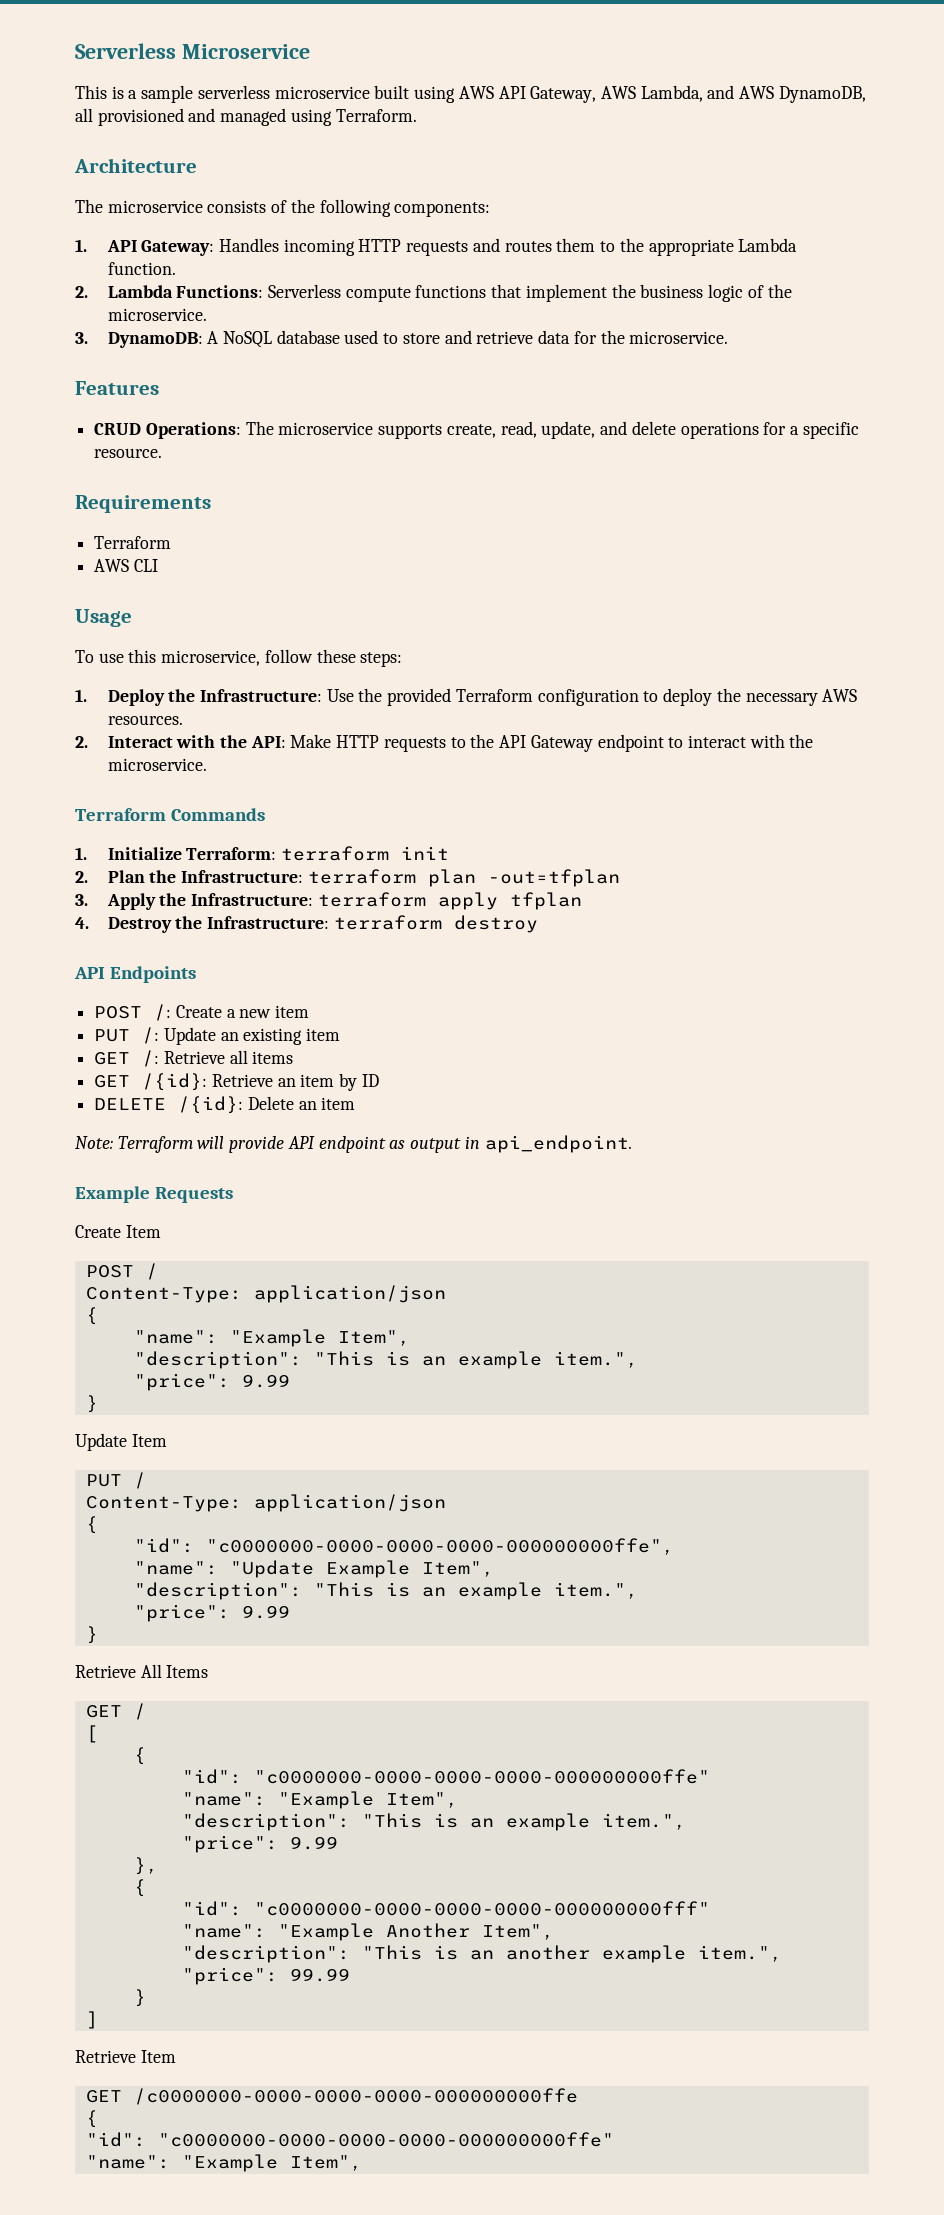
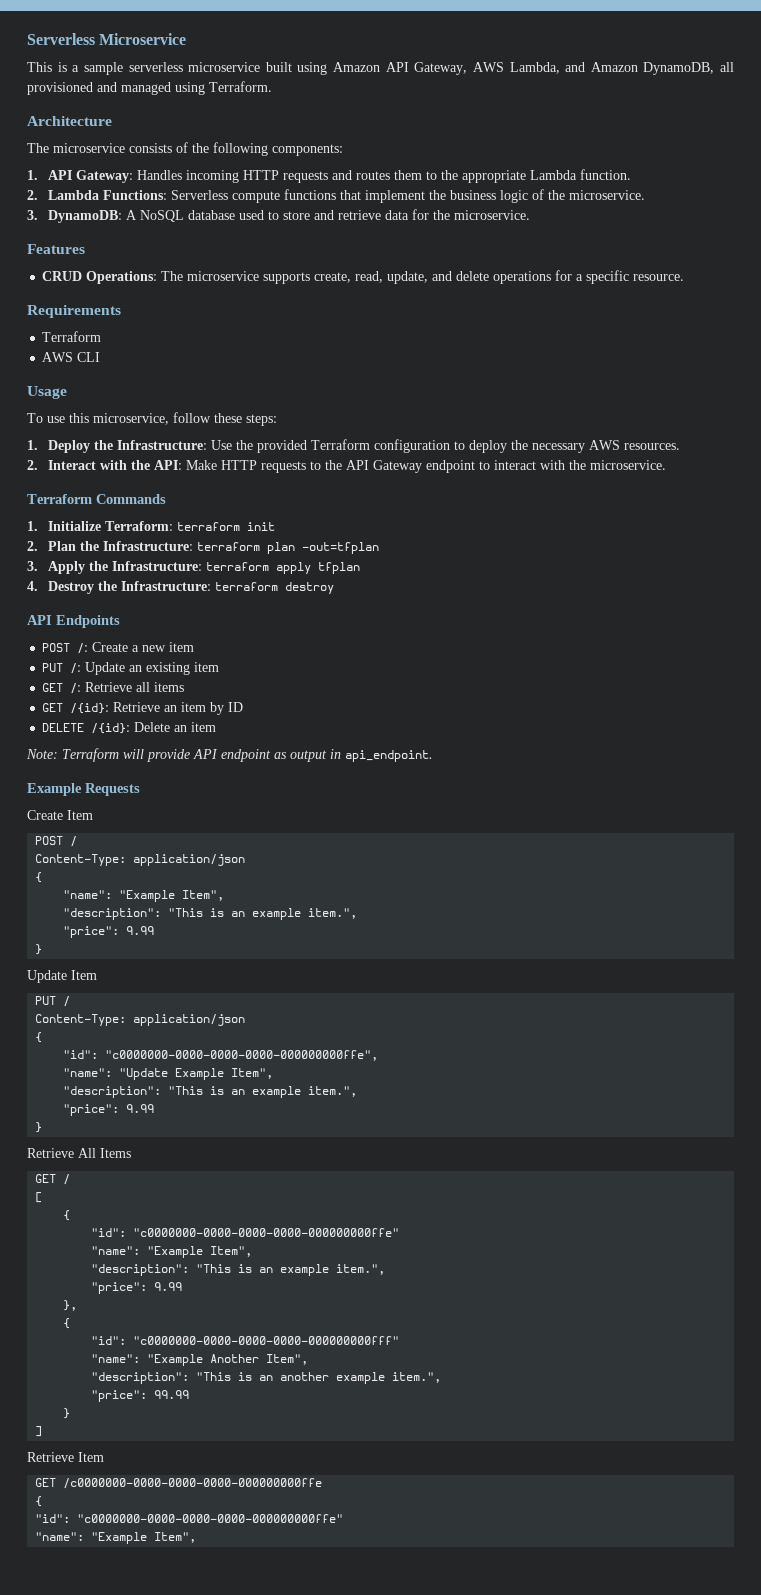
- This is a sample serverless microservice built using AWS API Gateway, AWS Lambda, and AWS DynamoDB, all provisioned and managed using Terraform.
+ This is a sample serverless microservice built using Amazon API Gateway, AWS Lambda, and Amazon DynamoDB, all provisioned and managed using Terraform.

